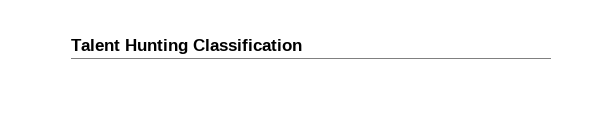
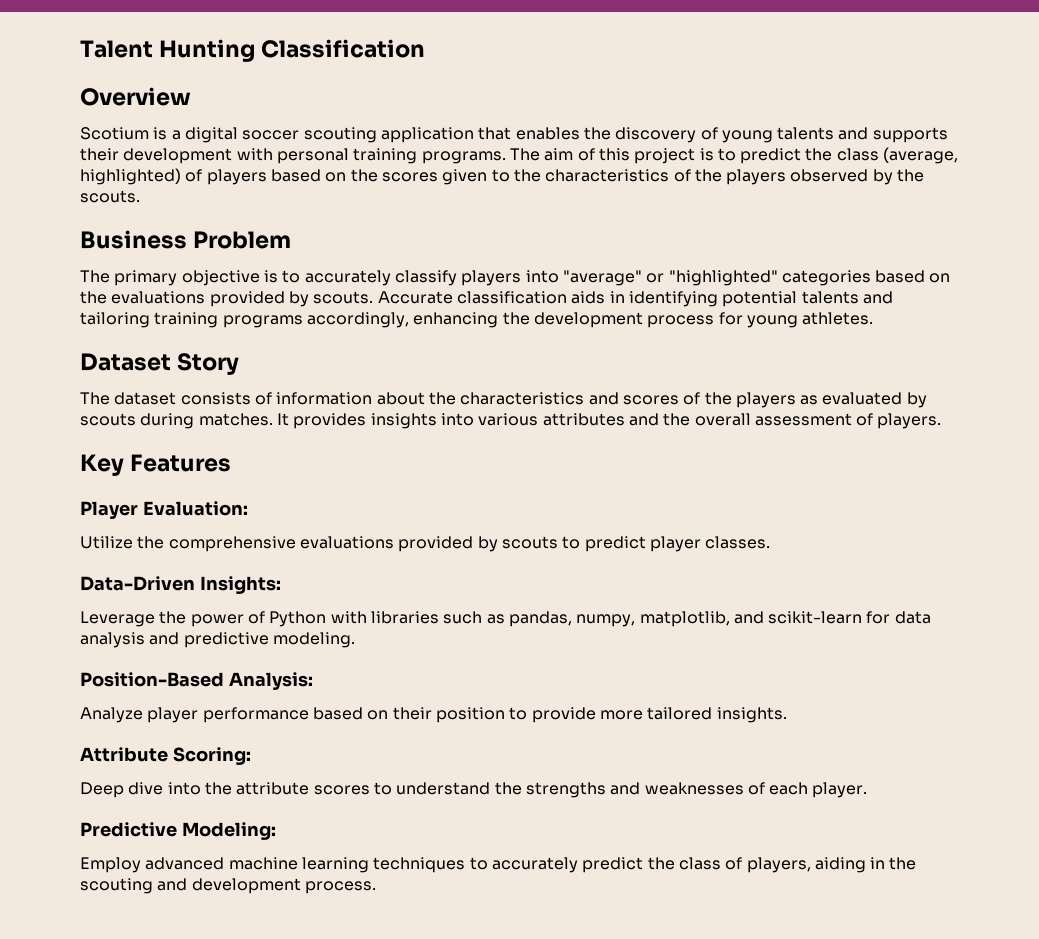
+ Overview
+ Scotium is a digital soccer scouting application that enables the discovery of young talents and supports their development with personal training programs. The aim of this project is to predict the class (average, highlighted) of players based on the scores given to the characteristics of the players observed by the scouts.
+ Business Problem
+ The primary objective is to accurately classify players into "average" or "highlighted" categories based on the evaluations provided by scouts. Accurate classification aids in identifying potential talents and tailoring training programs accordingly, enhancing the development process for young athletes.
+ Dataset Story
+ The dataset consists of information about the characteristics and scores of the players as evaluated by scouts during matches. It provides insights into various attributes and the overall assessment of players.
+ Key Features
+ Player Evaluation:
+ Utilize the comprehensive evaluations provided by scouts to predict player classes.
+ Data-Driven Insights:
+ Leverage the power of Python with libraries such as pandas, numpy, matplotlib, and scikit-learn for data analysis and predictive modeling.
+ Position-Based Analysis:
+ Analyze player performance based on their position to provide more tailored insights.
+ Attribute Scoring:
+ Deep dive into the attribute scores to understand the strengths and weaknesses of each player.
+ Predictive Modeling:
+ Employ advanced machine learning techniques to accurately predict the class of players, aiding in the scouting and development process.

